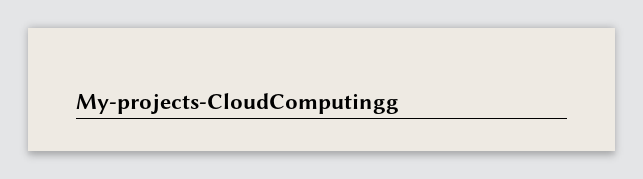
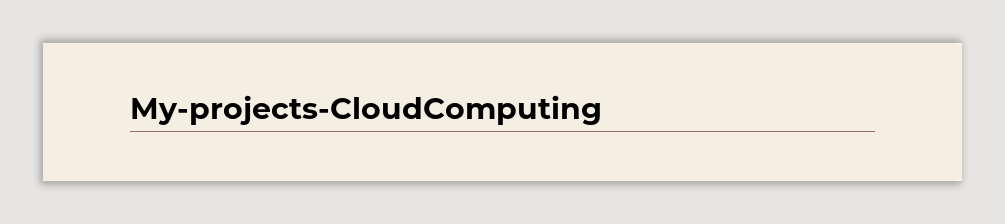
- My-projects-CloudComputingg
+ My-projects-CloudComputing

